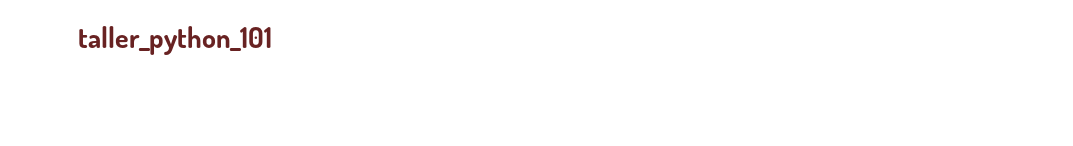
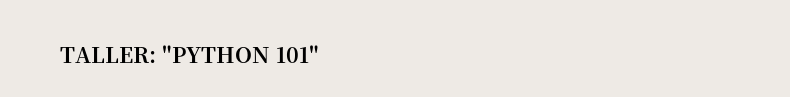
- taller_python_101
+ TALLER: "PYTHON 101"

